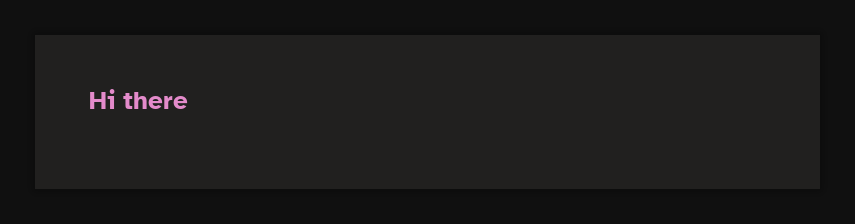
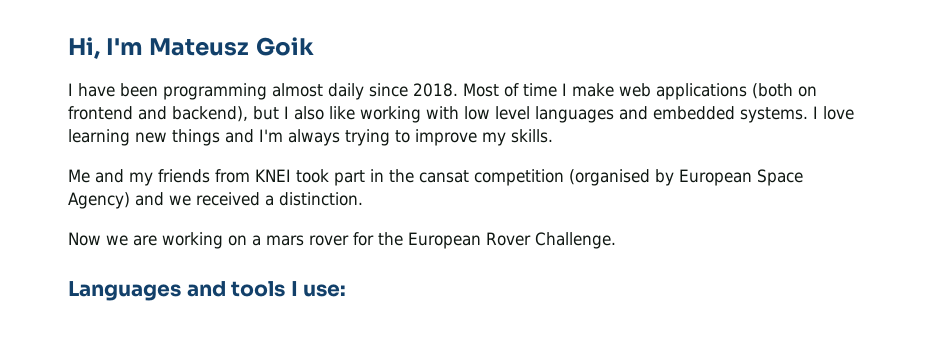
- Hi there
+ Hi, I'm Mateusz Goik
+ I have been programming almost daily since 2018. Most of time I make web applications (both on frontend and backend), but I also like working with low level languages and embedded systems. I love learning new things and I'm always trying to improve my skills.
+ Me and my friends from KNEI took part in the cansat competition (organised by European Space Agency) and we received a distinction.
+ Now we are working on a mars rover for the European Rover Challenge.
+ Languages and tools I use:

